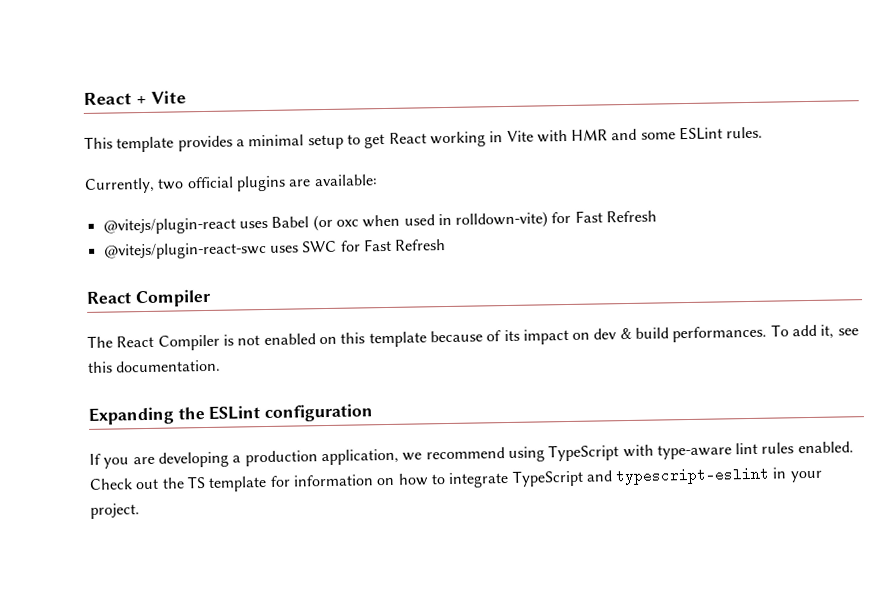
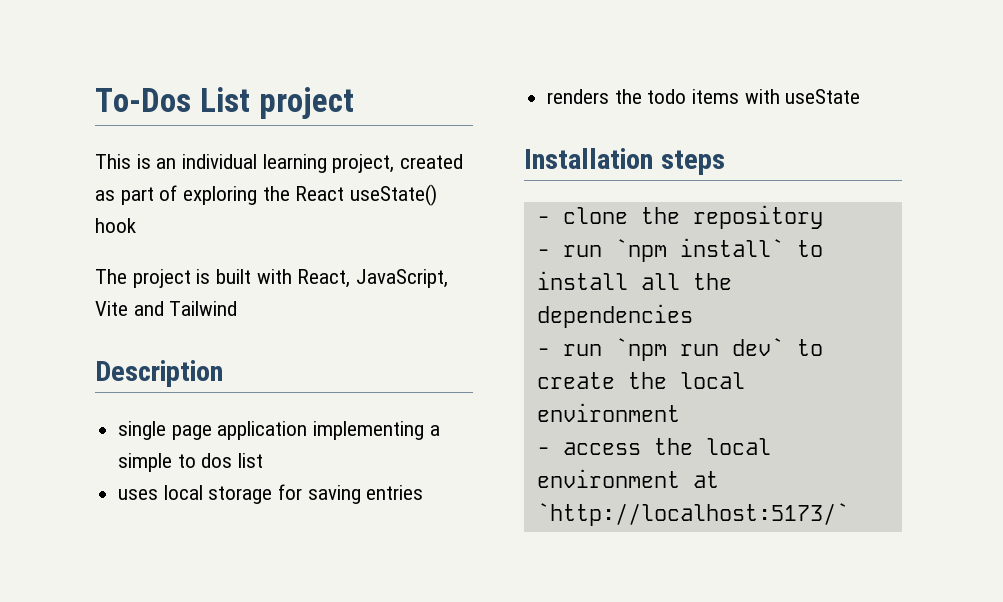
- React + Vite
- This template provides a minimal setup to get React working in Vite with HMR and some ESLint rules.
- Currently, two official plugins are available:
- @vitejs/plugin-react uses Babel (or oxc when used in rolldown-vite) for Fast Refresh
- @vitejs/plugin-react-swc uses SWC for Fast Refresh
- React Compiler
- The React Compiler is not enabled on this template because of its impact on dev & build performances. To add it, see this documentation.
- Expanding the ESLint configuration
- If you are developing a production application, we recommend using TypeScript with type-aware lint rules enabled. Check out the TS template for information on how to integrate TypeScript and typescript-eslint in your project.
+ To-Dos List project
+ This is an individual learning project, created as part of exploring the React useState() hook
+ The project is built with React, JavaScript, Vite and Tailwind
+ Description
+ single page application implementing a simple to dos list
+ uses local storage for saving entries
+ renders the todo items with useState
+ Installation steps
+ - clone the repository
+ - run `npm install` to install all the dependencies
+ - run `npm run dev` to create the local environment
+ - access the local environment at `http://localhost:5173/`

